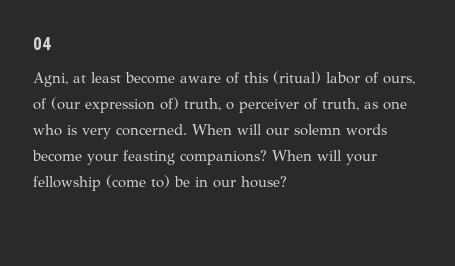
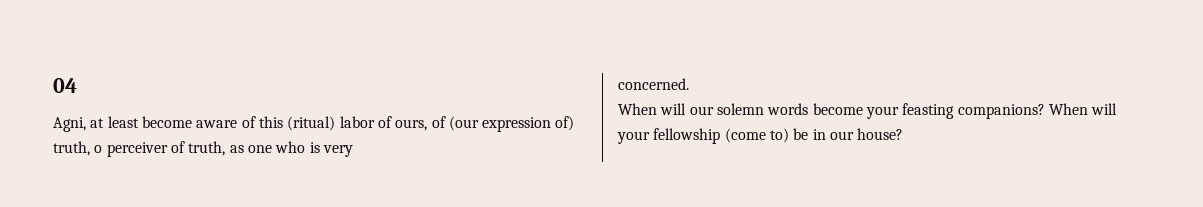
- Agni, at least become aware of this (ritual) labor of ours, of (our expression of) truth, o perceiver of truth, as one who is very concerned. When will our solemn words become your feasting companions?
+ Agni, at least become aware of this (ritual) labor of ours, of (our expression of) truth, o perceiver of truth, as one who is very
+ concerned.
+ When will our solemn words become your feasting companions?

